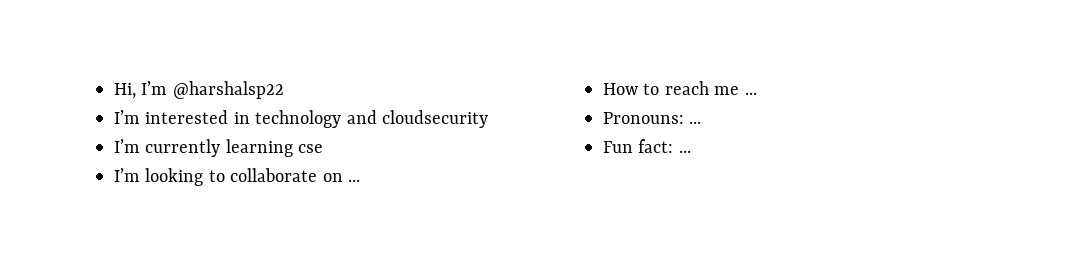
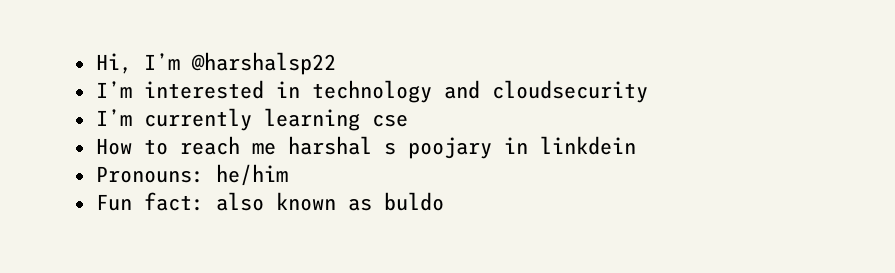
- I’m looking to collaborate on ...
- How to reach me ...
+ How to reach me harshal s poojary in linkdein
- Pronouns: ...
+ Pronouns: he/him
- Fun fact: ...
+ Fun fact: also known as buldo

